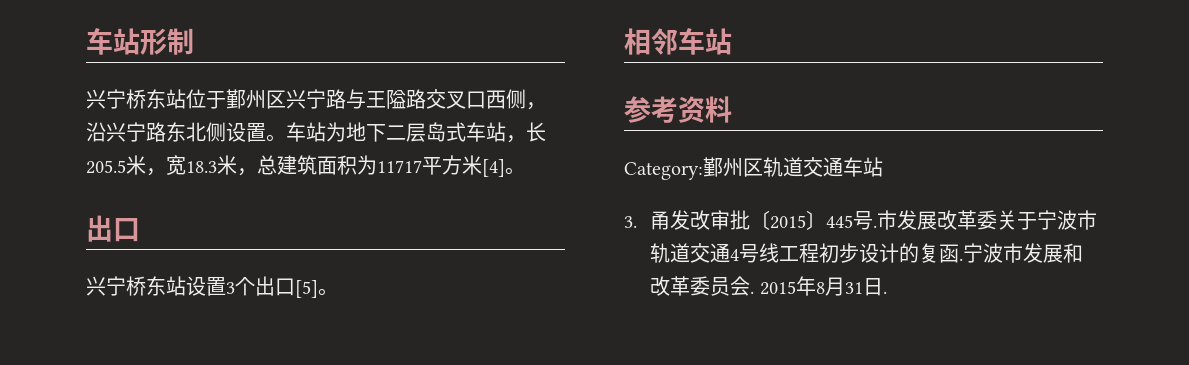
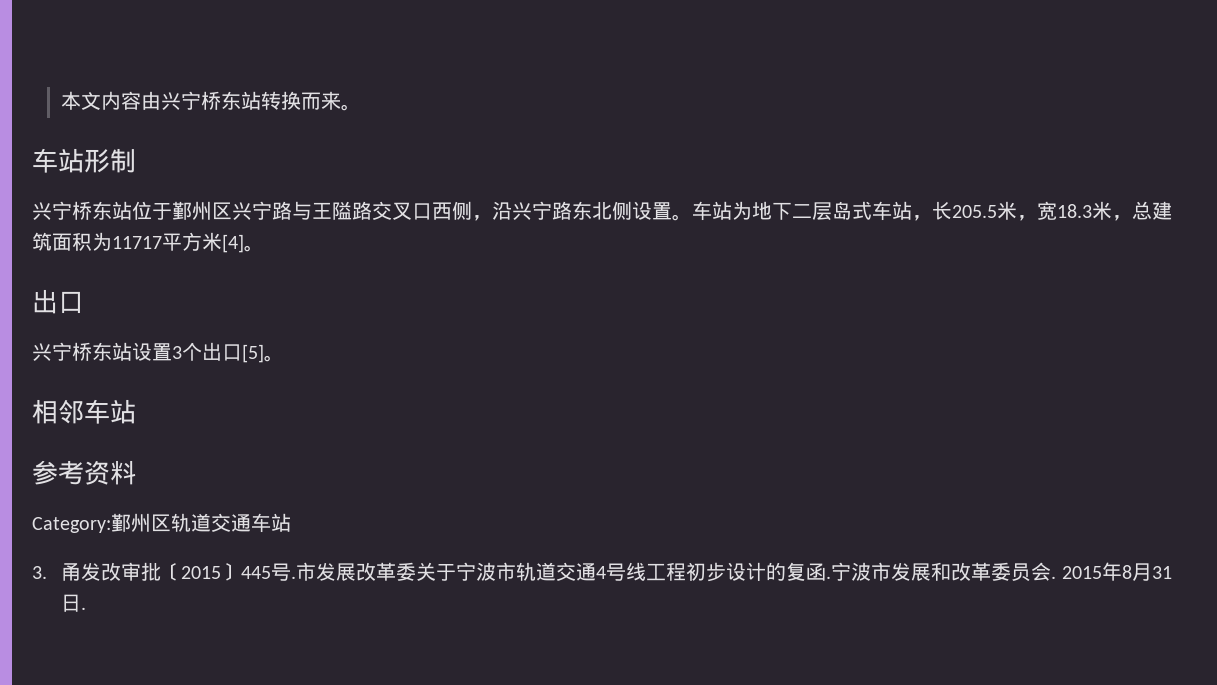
+ 本文内容由兴宁桥东站转换而来。

